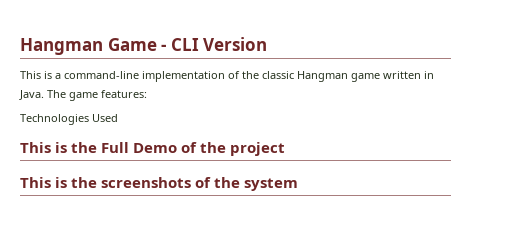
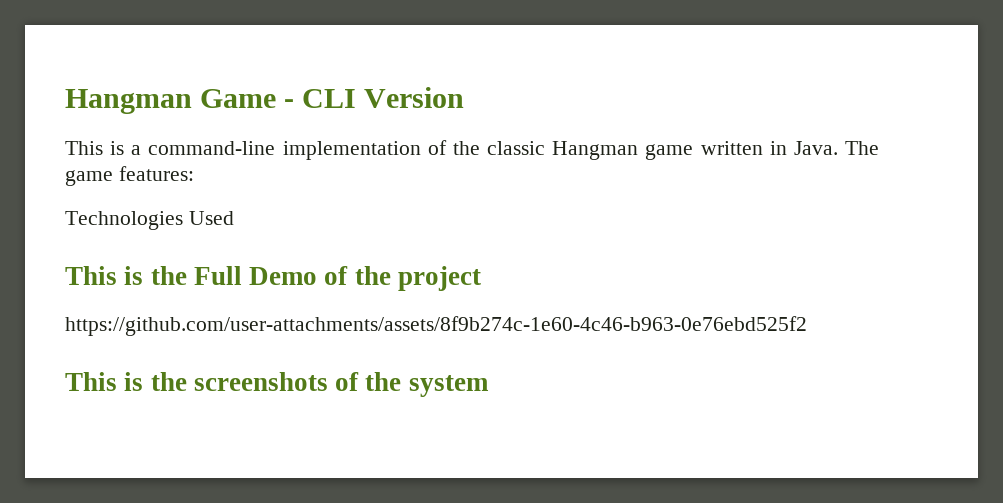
+ https://github.com/user-attachments/assets/8f9b274c-1e60-4c46-b963-0e76ebd525f2

